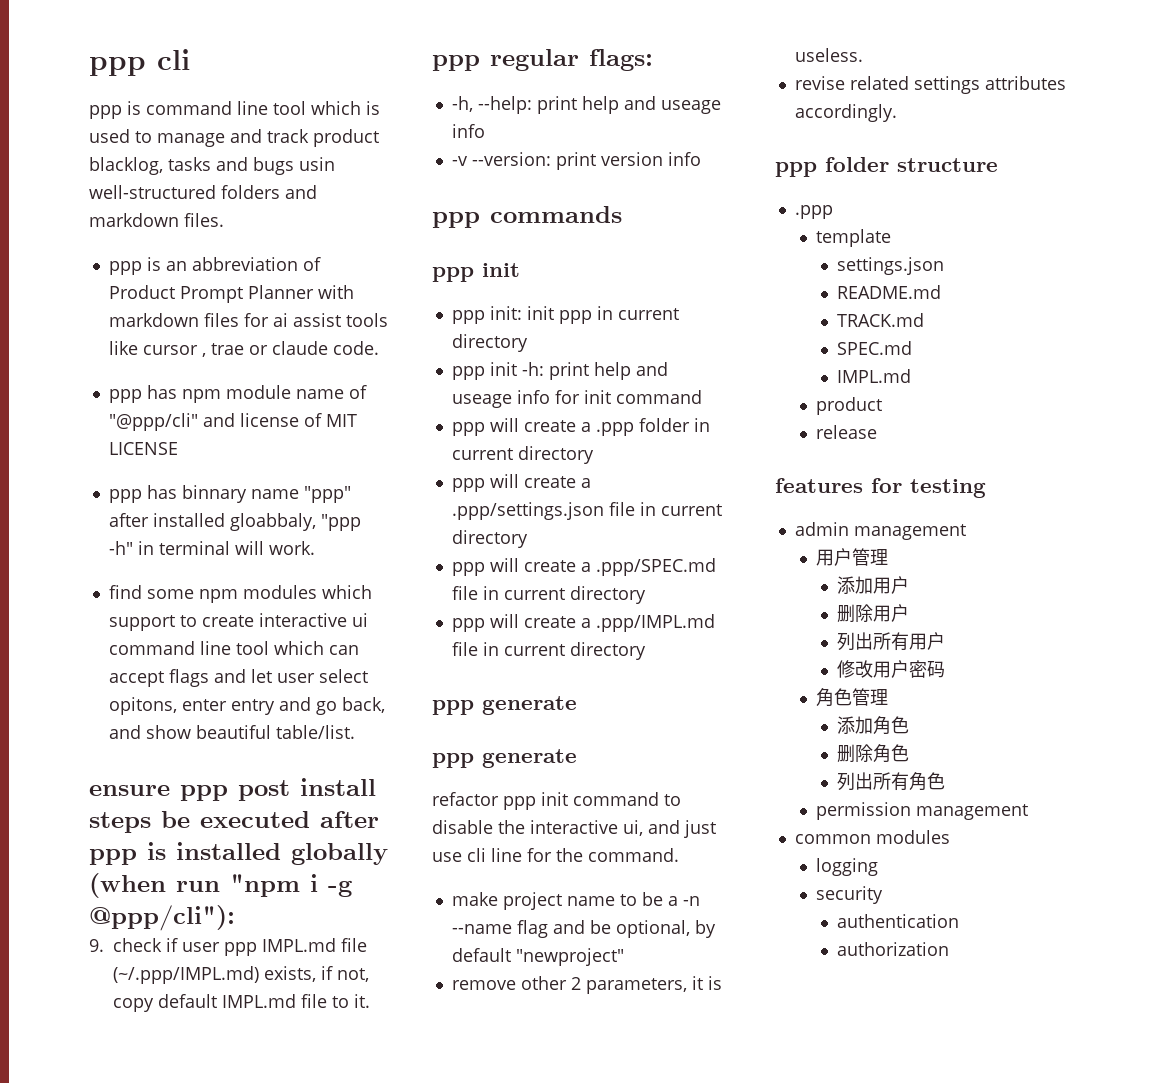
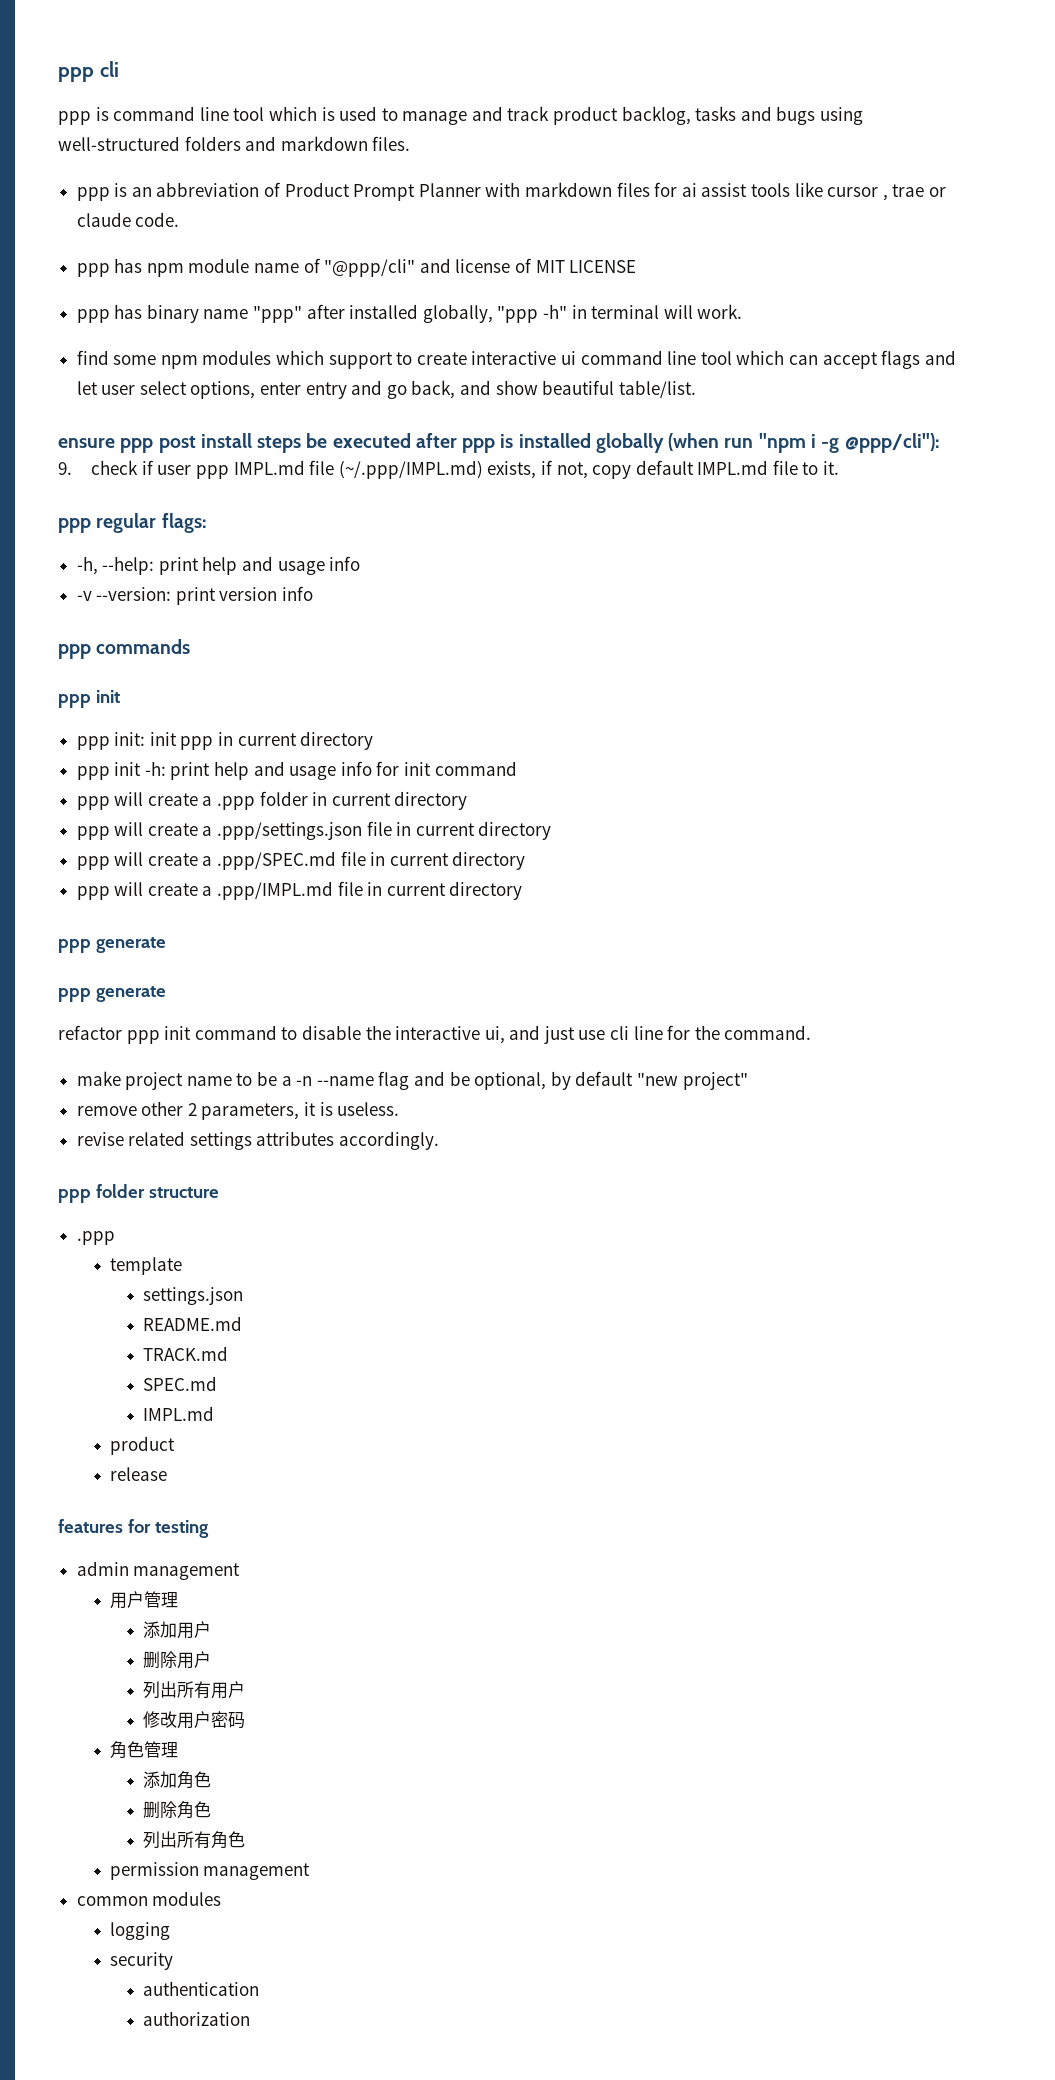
- ppp is command line tool which is used to manage and track product blacklog, tasks and bugs usin well-structured folders and markdown files.
+ ppp is command line tool which is used to manage and track product backlog, tasks and bugs using well-structured folders and markdown files.
- ppp has binnary name "ppp" after installed gloabbaly, "ppp -h" in terminal will work.
+ ppp has binary name "ppp" after installed globally, "ppp -h" in terminal will work.
- find some npm modules which support to create interactive ui command line tool which can accept flags and let user select opitons, enter entry and go back, and show beautiful table/list.
+ find some npm modules which support to create interactive ui command line tool which can accept flags and let user select options, enter entry and go back, and show beautiful table/list.
- -h, --help: print help and useage info
+ -h, --help: print help and usage info
- ppp init -h: print help and useage info for init command
+ ppp init -h: print help and usage info for init command
- make project name to be a -n --name flag and be optional, by default "newproject"
+ make project name to be a -n --name flag and be optional, by default "new project"

